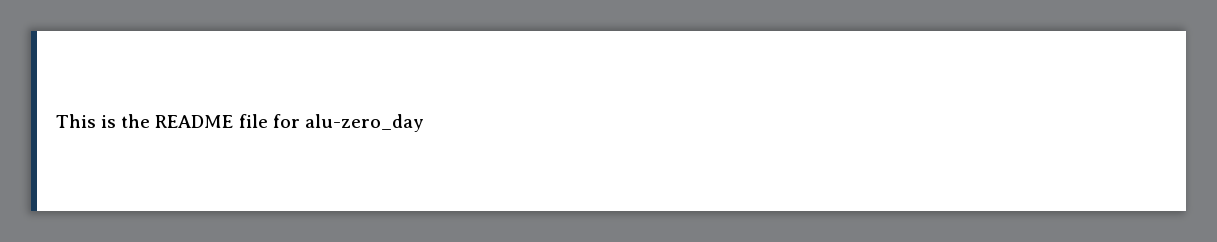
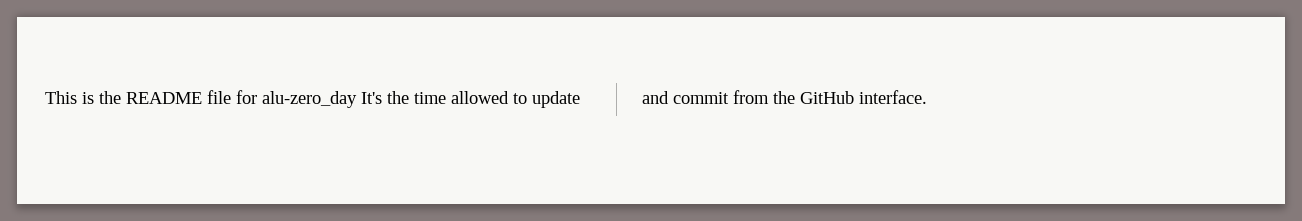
- This is the README file for alu-zero_day
+ This is the README file for alu-zero_day It's the time allowed to update and commit from the GitHub interface.

